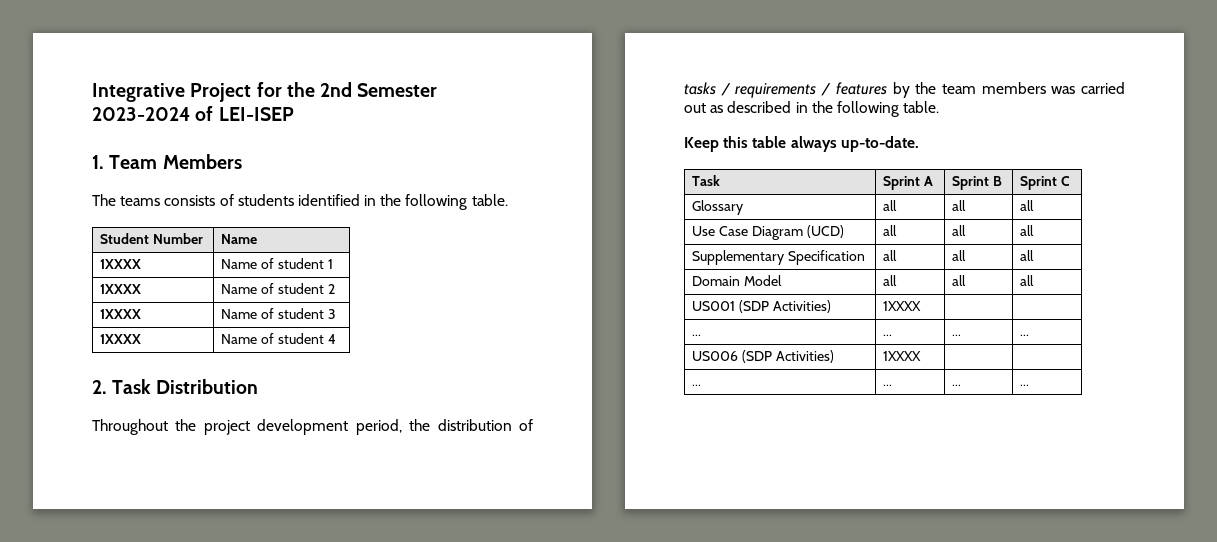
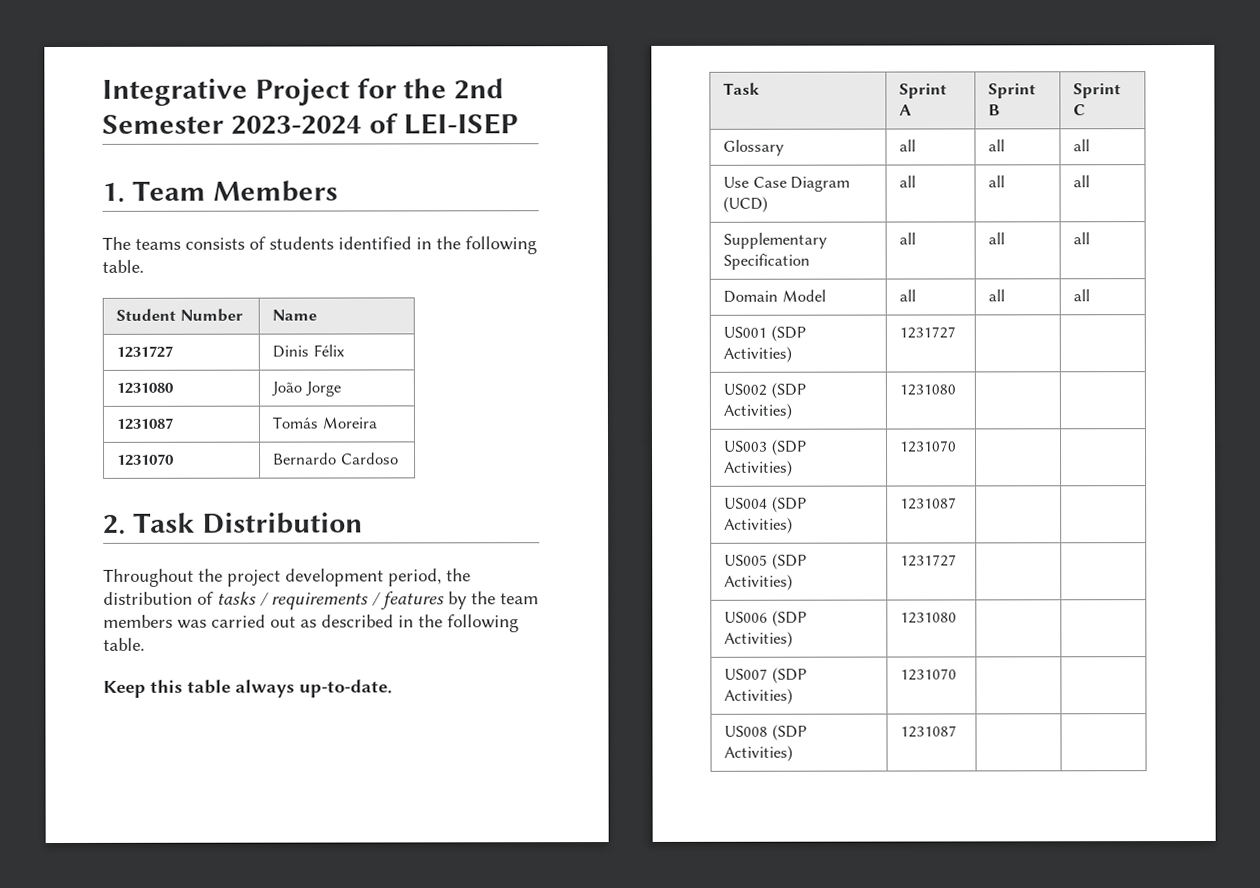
- 1XXXX | Name of student 1
- 1XXXX | Name of student 2
- 1XXXX | Name of student 3
- 1XXXX | Name of student 4
+ 1231727 | Dinis Félix
+ 1231080 | João Jorge
+ 1231087 | Tomás Moreira
+ 1231070 | Bernardo Cardoso
- US001 (SDP Activities) | 1XXXX | |
- ... | ... | ... | ...
- US006 (SDP Activities) | 1XXXX | |
- ... | ... | ... | ...
+ US001 (SDP Activities) | 1231727 | |
+ US002 (SDP Activities) | 1231080 | |
+ US003 (SDP Activities) | 1231070 | |
+ US004 (SDP Activities) | 1231087 | |
+ US005 (SDP Activities) | 1231727 | |
+ US006 (SDP Activities) | 1231080 | |
+ US007 (SDP Activities) | 1231070 | |
+ US008 (SDP Activities) | 1231087 | |

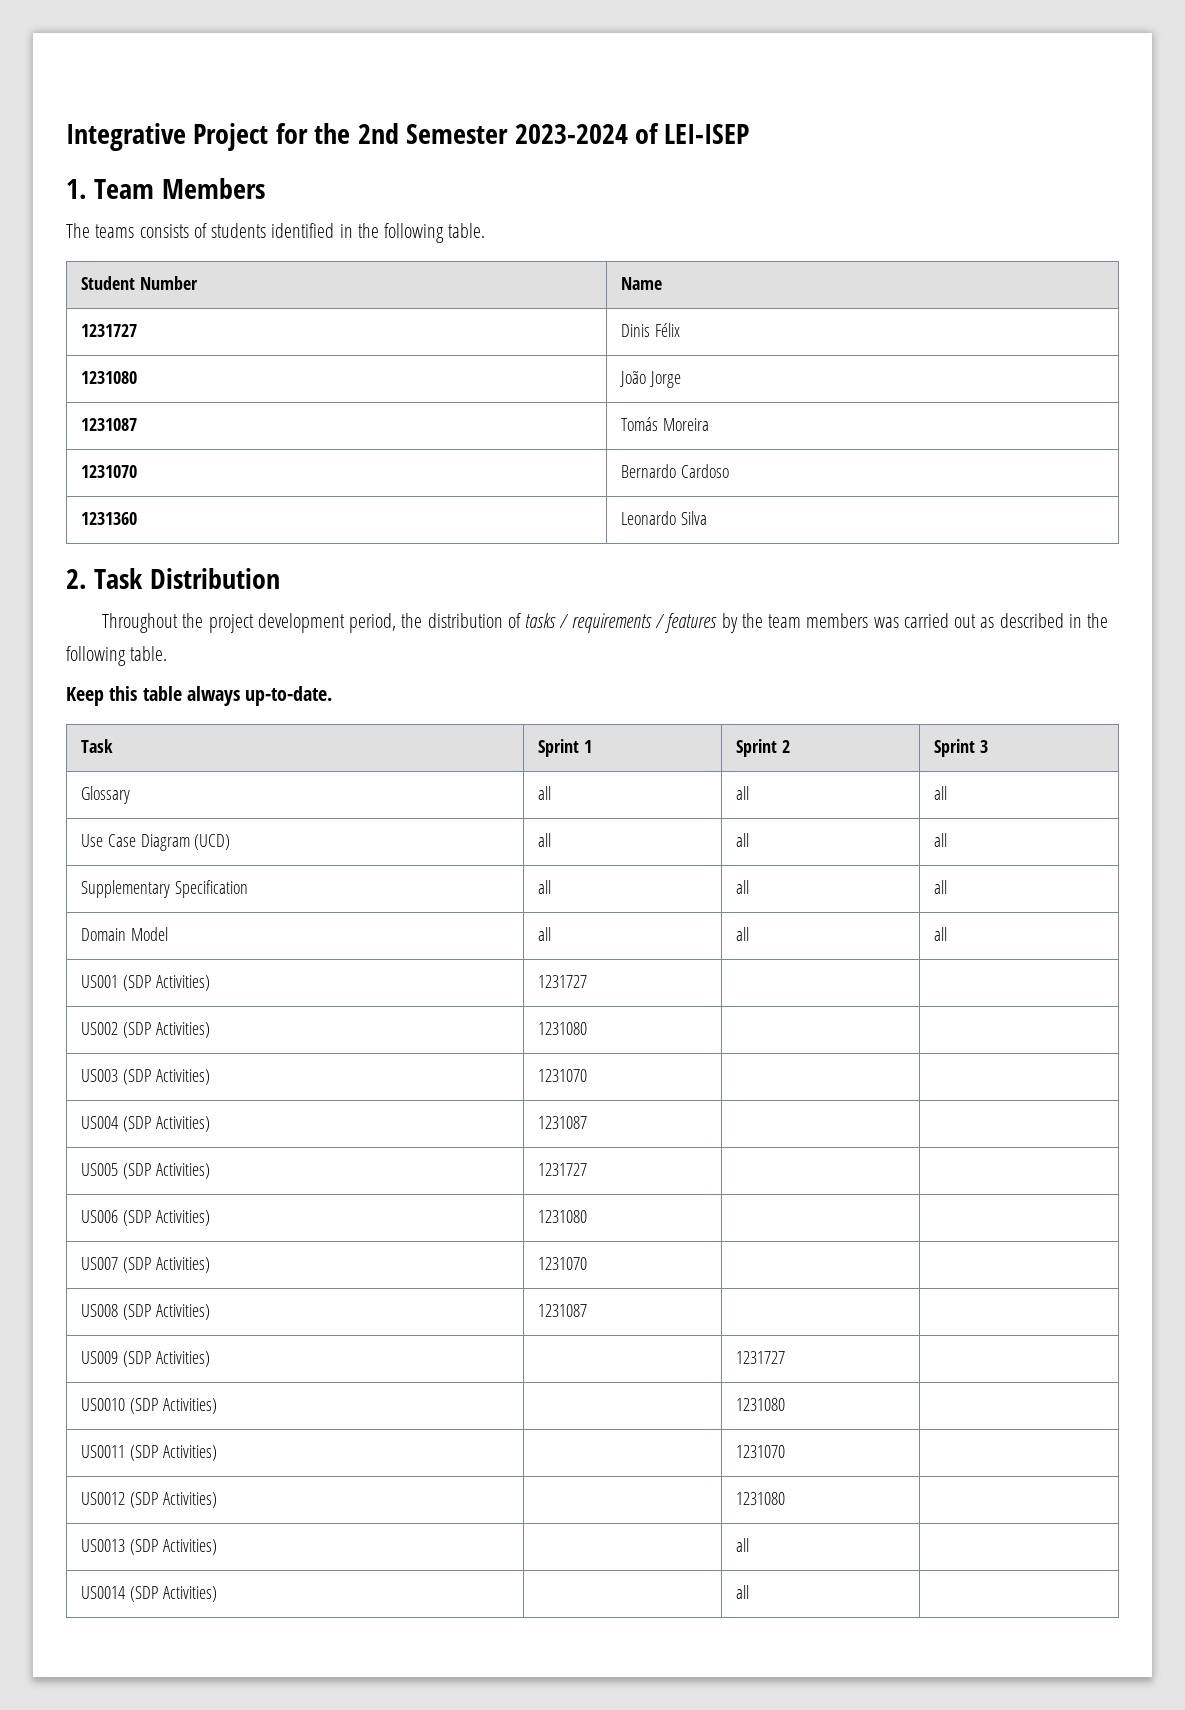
+ 1231360 | Leonardo Silva
- Task | Sprint A | Sprint B | Sprint C
+ Task | Sprint 1 | Sprint 2 | Sprint 3
+ US009 (SDP Activities) | | 1231727 |
+ US0010 (SDP Activities) | | 1231080 |
+ US0011 (SDP Activities) | | 1231070 |
+ US0012 (SDP Activities) | | 1231080 |
+ US0013 (SDP Activities) | | all |
+ US0014 (SDP Activities) | | all |

